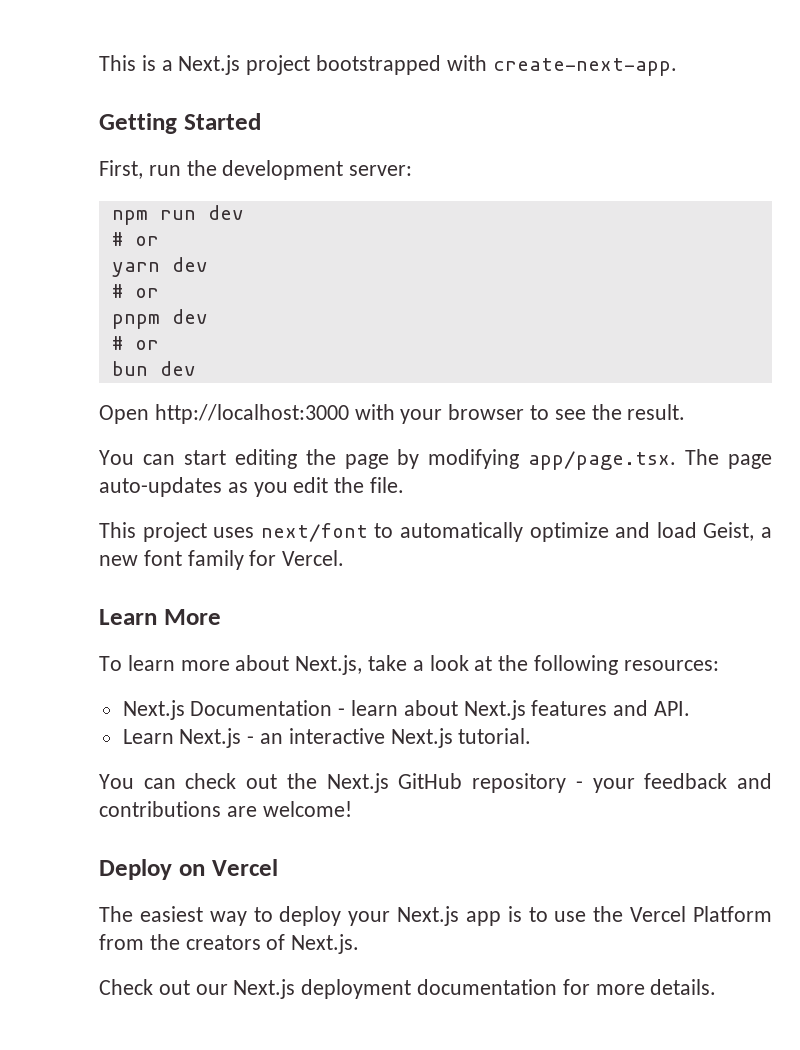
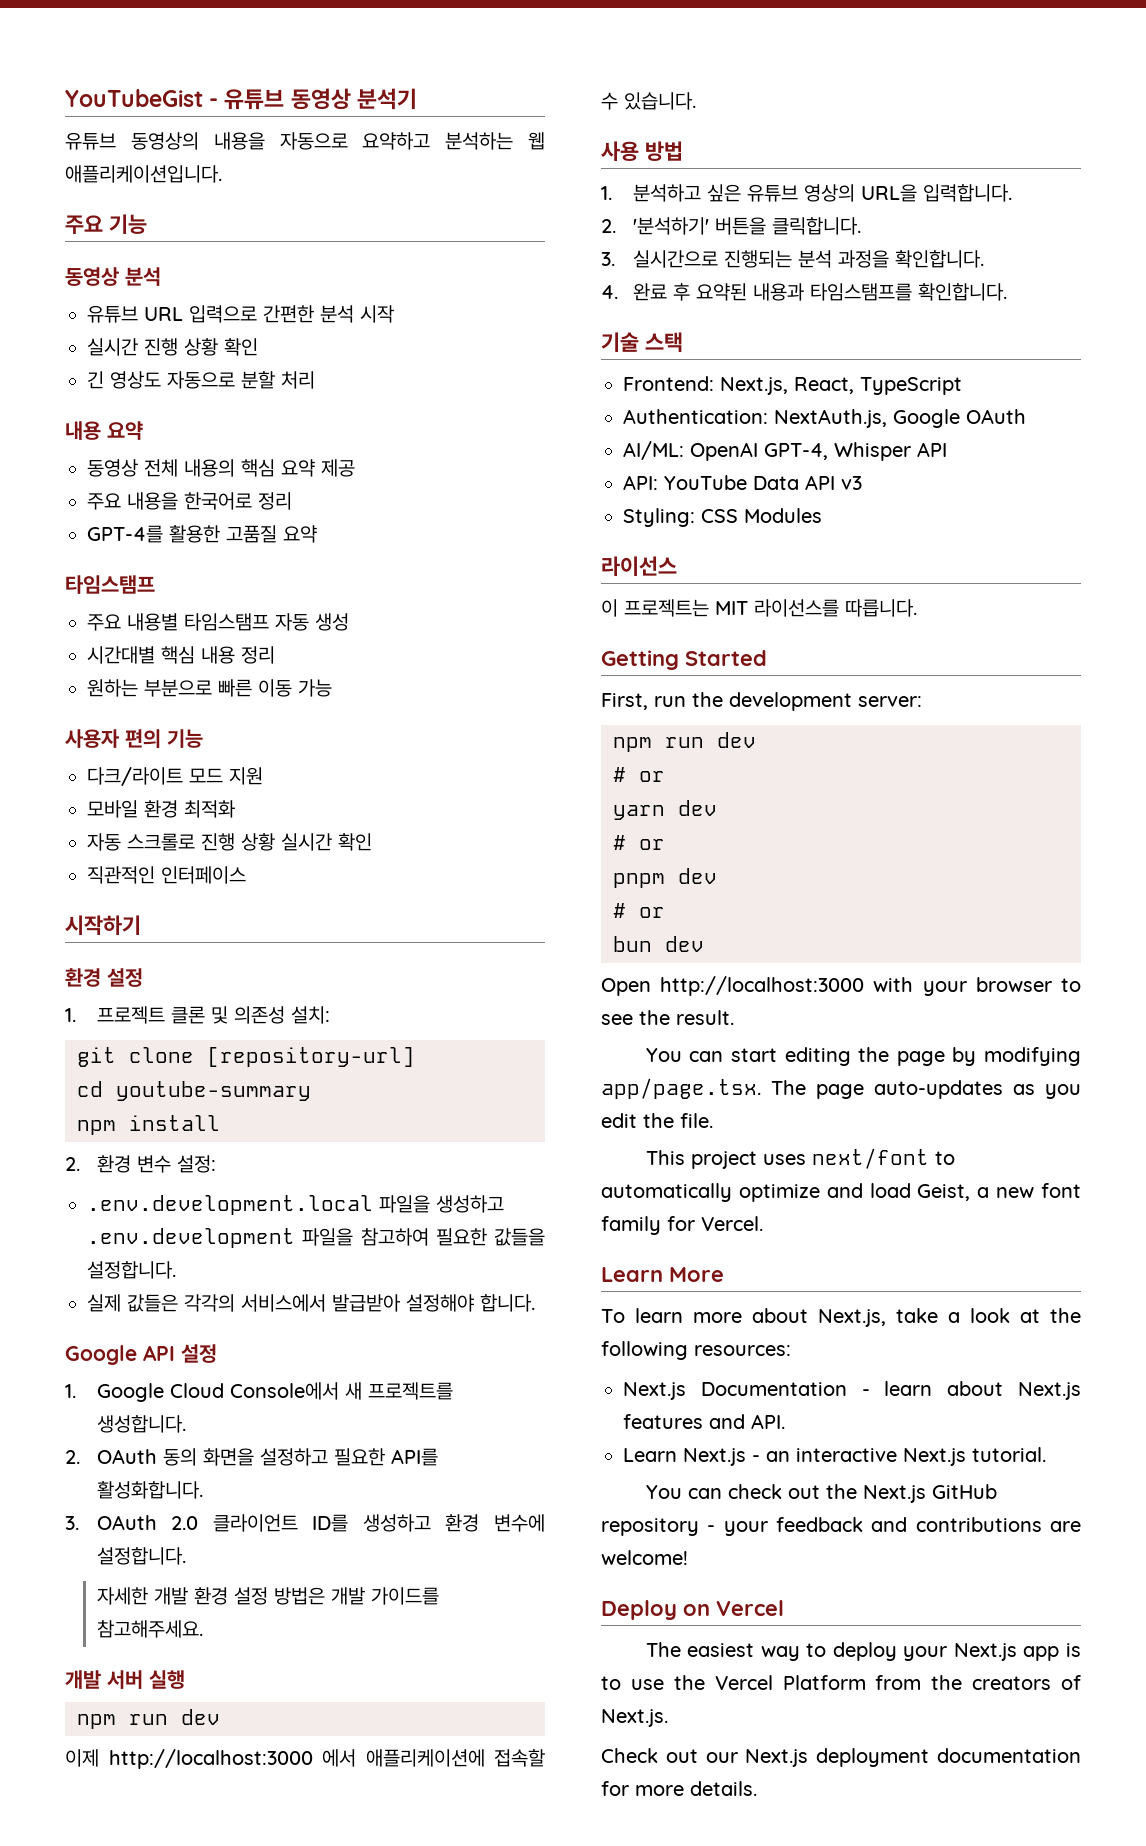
- This is a Next.js project bootstrapped with create-next-app.
+ YouTubeGist - 유튜브 동영상 분석기
+ 유튜브 동영상의 내용을 자동으로 요약하고 분석하는 웹 애플리케이션입니다.
+ 주요 기능
+ 동영상 분석
+ 유튜브 URL 입력으로 간편한 분석 시작
+ 실시간 진행 상황 확인
+ 긴 영상도 자동으로 분할 처리
+ 내용 요약
+ 동영상 전체 내용의 핵심 요약 제공
+ 주요 내용을 한국어로 정리
+ GPT-4를 활용한 고품질 요약
+ 타임스탬프
+ 주요 내용별 타임스탬프 자동 생성
+ 시간대별 핵심 내용 정리
+ 원하는 부분으로 빠른 이동 가능
+ 사용자 편의 기능
+ 다크/라이트 모드 지원
+ 모바일 환경 최적화
+ 자동 스크롤로 진행 상황 실시간 확인
+ 직관적인 인터페이스
+ 시작하기
+ 환경 설정
+ 1. 프로젝트 클론 및 의존성 설치:
+ git clone [repository-url]
+ cd youtube-summary
+ npm install
+ 2. 환경 변수 설정:
+ .env.development.local 파일을 생성하고 .env.development 파일을 참고하여 필요한 값들을 설정합니다.
+ 실제 값들은 각각의 서비스에서 발급받아 설정해야 합니다.
+ Google API 설정
+ 1. Google Cloud Console에서 새 프로젝트를 생성합니다.
+ 2. OAuth 동의 화면을 설정하고 필요한 API를 활성화합니다.
+ 3. OAuth 2.0 클라이언트 ID를 생성하고 환경 변수에 설정합니다.
+ 자세한 개발 환경 설정 방법은 개발 가이드를 참고해주세요.
+ 개발 서버 실행
+ npm run dev
+ 이제 http://localhost:3000 에서 애플리케이션에 접속할 수 있습니다.
+ 사용 방법
+ 1. 분석하고 싶은 유튜브 영상의 URL을 입력합니다.
+ 2. '분석하기' 버튼을 클릭합니다.
+ 3. 실시간으로 진행되는 분석 과정을 확인합니다.
+ 4. 완료 후 요약된 내용과 타임스탬프를 확인합니다.
+ 기술 스택
+ Frontend: Next.js, React, TypeScript
+ Authentication: NextAuth.js, Google OAuth
+ AI/ML: OpenAI GPT-4, Whisper API
+ API: YouTube Data API v3
+ Styling: CSS Modules
+ 라이선스
+ 이 프로젝트는 MIT 라이선스를 따릅니다.

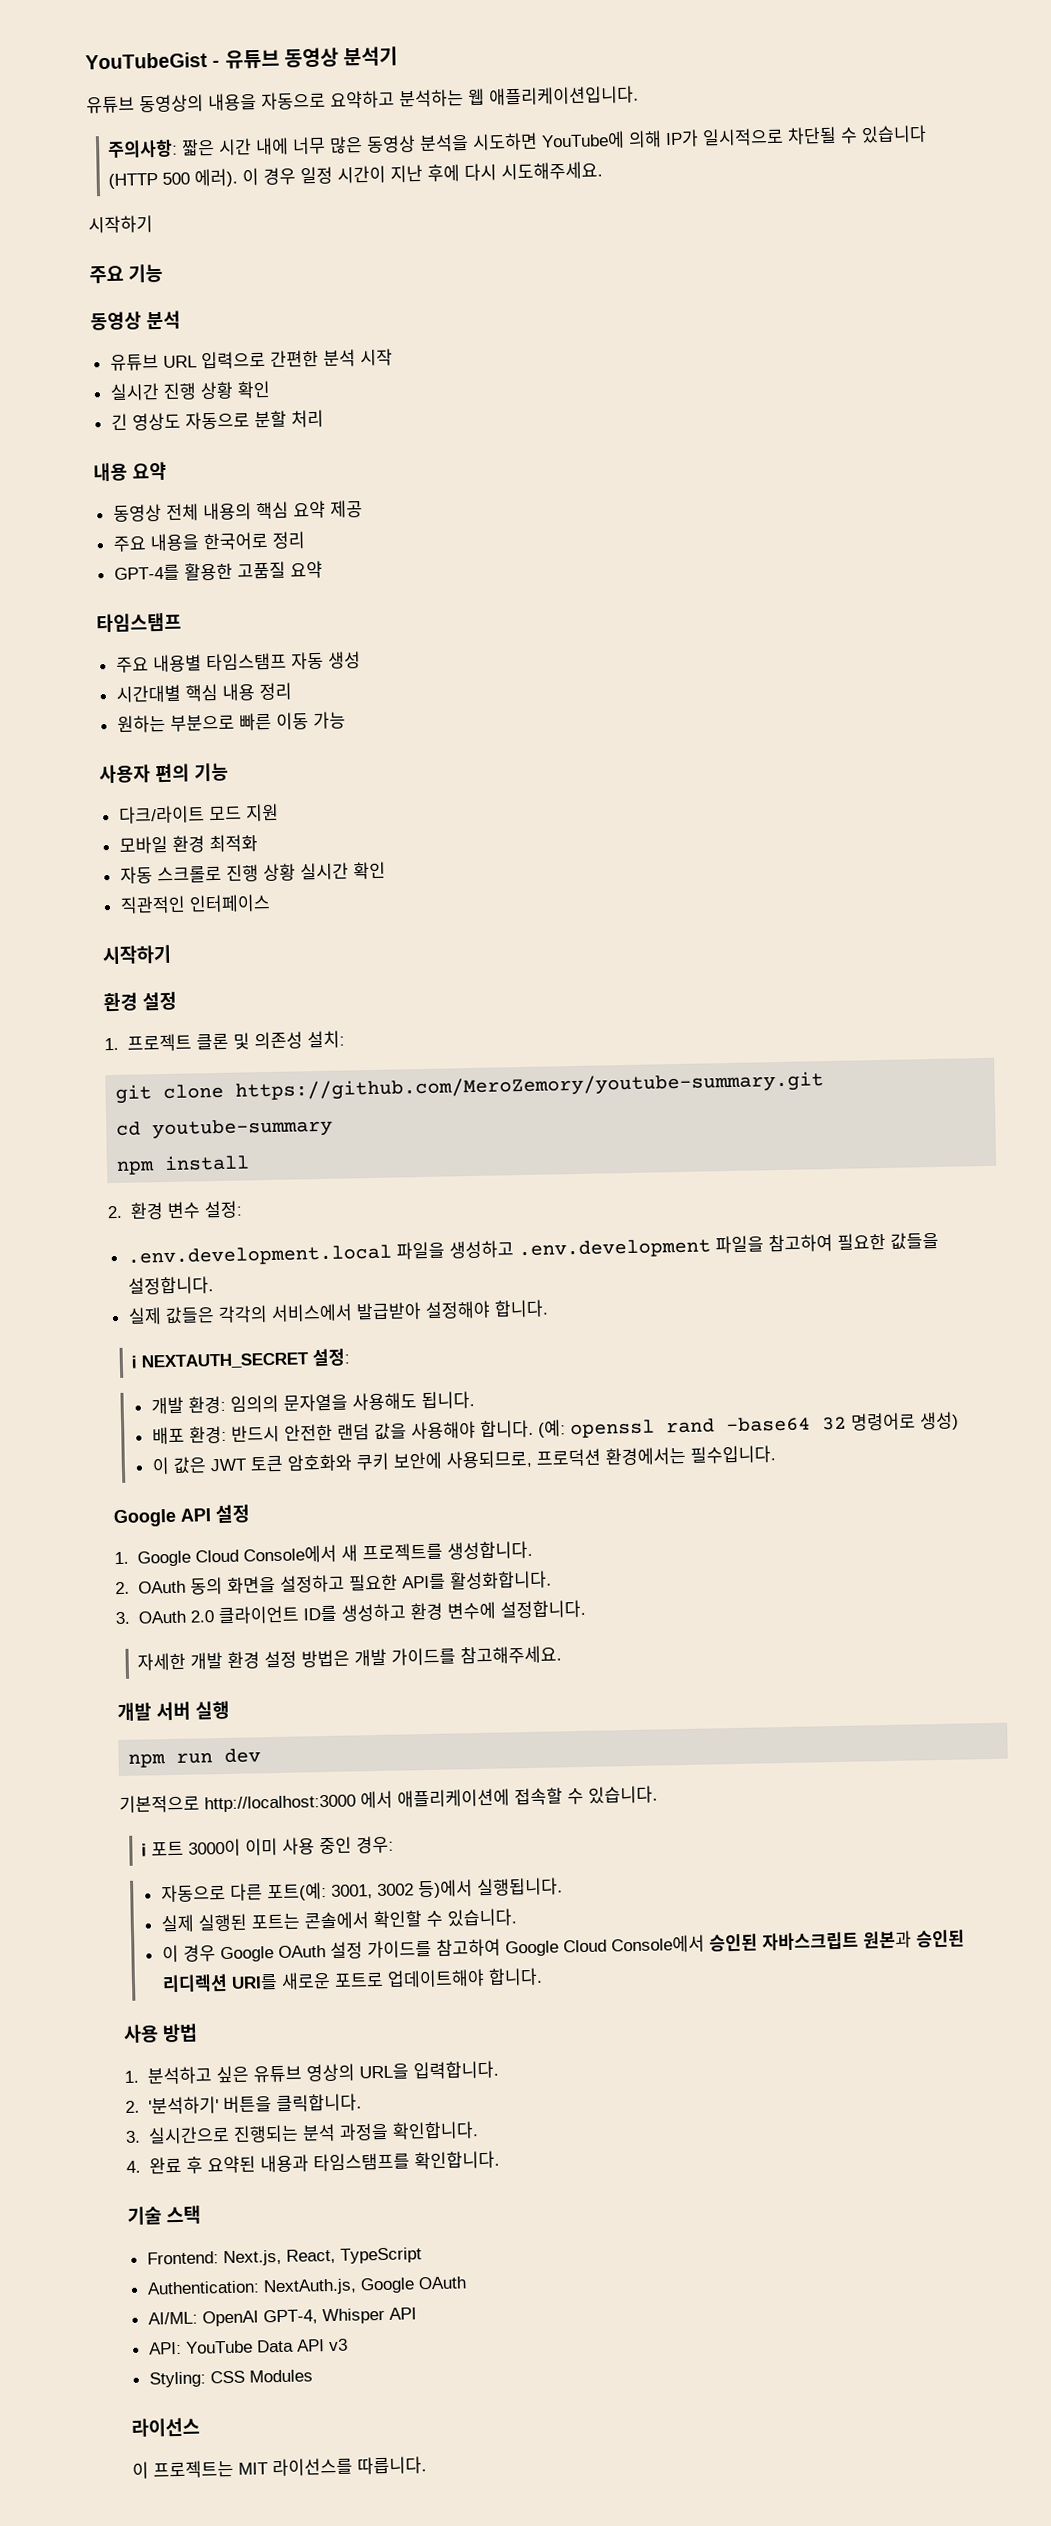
+ 주의사항: 짧은 시간 내에 너무 많은 동영상 분석을 시도하면 YouTube에 의해 IP가 일시적으로 차단될 수 있습니다 (HTTP 500 에러). 이 경우 일정 시간이 지난 후에 다시 시도해주세요.
+ 시작하기
- git clone [repository-url]
+ git clone https://github.com/MeroZemory/youtube-summary.git
+ ℹ NEXTAUTH_SECRET 설정:
+ 개발 환경: 임의의 문자열을 사용해도 됩니다.
+ 배포 환경: 반드시 안전한 랜덤 값을 사용해야 합니다. (예: openssl rand -base64 32 명령어로 생성)
+ 이 값은 JWT 토큰 암호화와 쿠키 보안에 사용되므로, 프로덕션 환경에서는 필수입니다.
- 이제 http://localhost:3000 에서 애플리케이션에 접속할 수 있습니다.
+ 기본적으로 http://localhost:3000 에서 애플리케이션에 접속할 수 있습니다.
+ ℹ 포트 3000이 이미 사용 중인 경우:
+ 자동으로 다른 포트(예: 3001, 3002 등)에서 실행됩니다.
+ 실제 실행된 포트는 콘솔에서 확인할 수 있습니다.
+ 이 경우 Google OAuth 설정 가이드를 참고하여 Google Cloud Console에서 승인된 자바스크립트 원본과 승인된 리디렉션 URI를 새로운 포트로 업데이트해야 합니다.
- Getting Started
- First, run the development server:
- npm run dev
- # or
- yarn dev
- # or
- pnpm dev
- # or
- bun dev
- Open http://localhost:3000 with your browser to see the result.
- You can start editing the page by modifying app/page.tsx. The page auto-updates as you edit the file.
- This project uses next/font to automatically optimize and load Geist, a new font family for Vercel.
- Learn More
- To learn more about Next.js, take a look at the following resources:
- Next.js Documentation - learn about Next.js features and API.
- Learn Next.js - an interactive Next.js tutorial.
- You can check out the Next.js GitHub repository - your feedback and contributions are welcome!
- Deploy on Vercel
- The easiest way to deploy your Next.js app is to use the Vercel Platform from the creators of Next.js.
- Check out our Next.js deployment documentation for more details.

